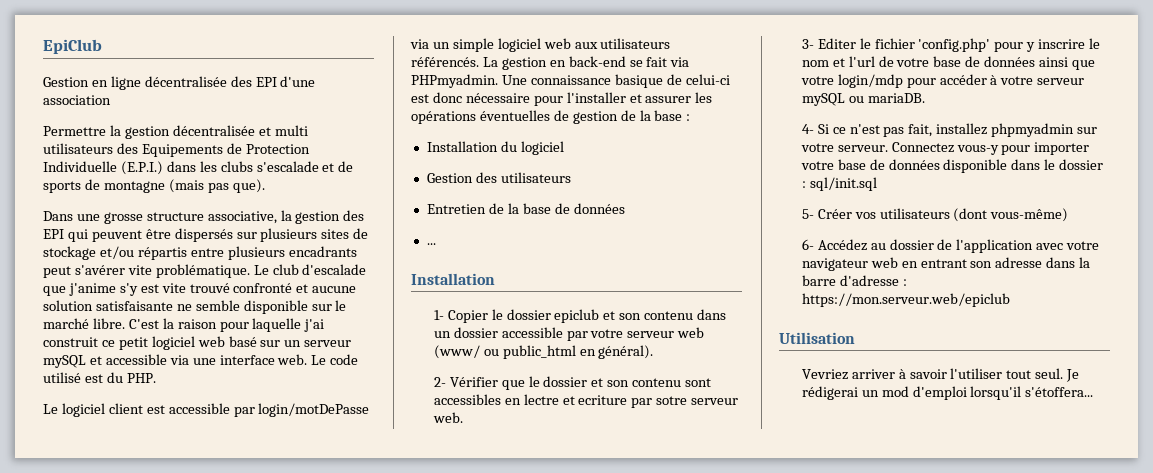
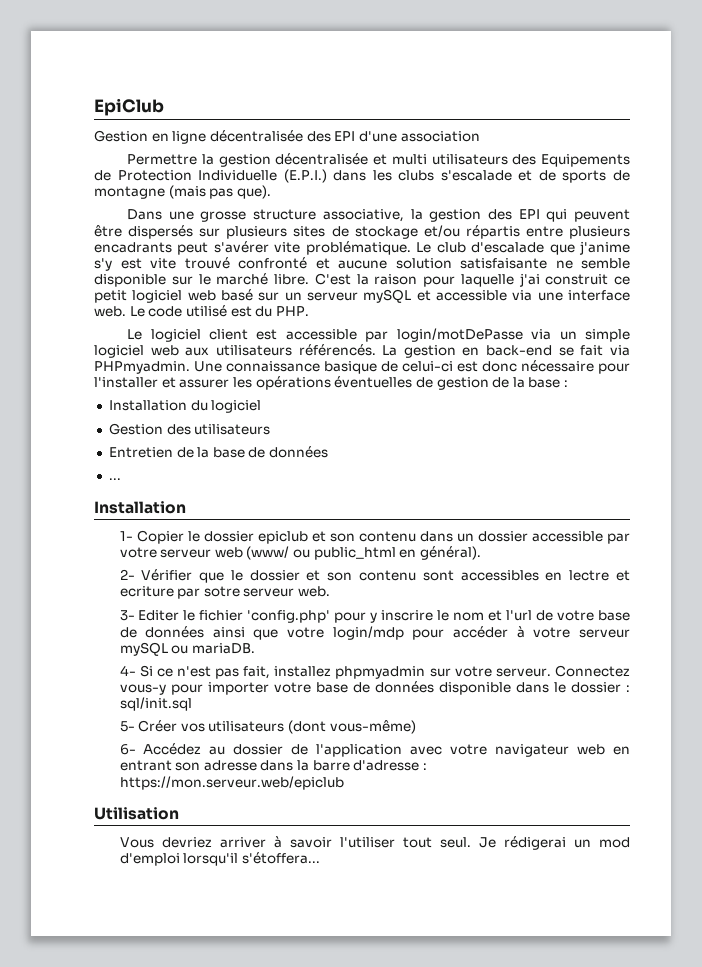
- Vevriez arriver à savoir l'utiliser tout seul.
+ Vous devriez arriver à savoir l'utiliser tout seul.

